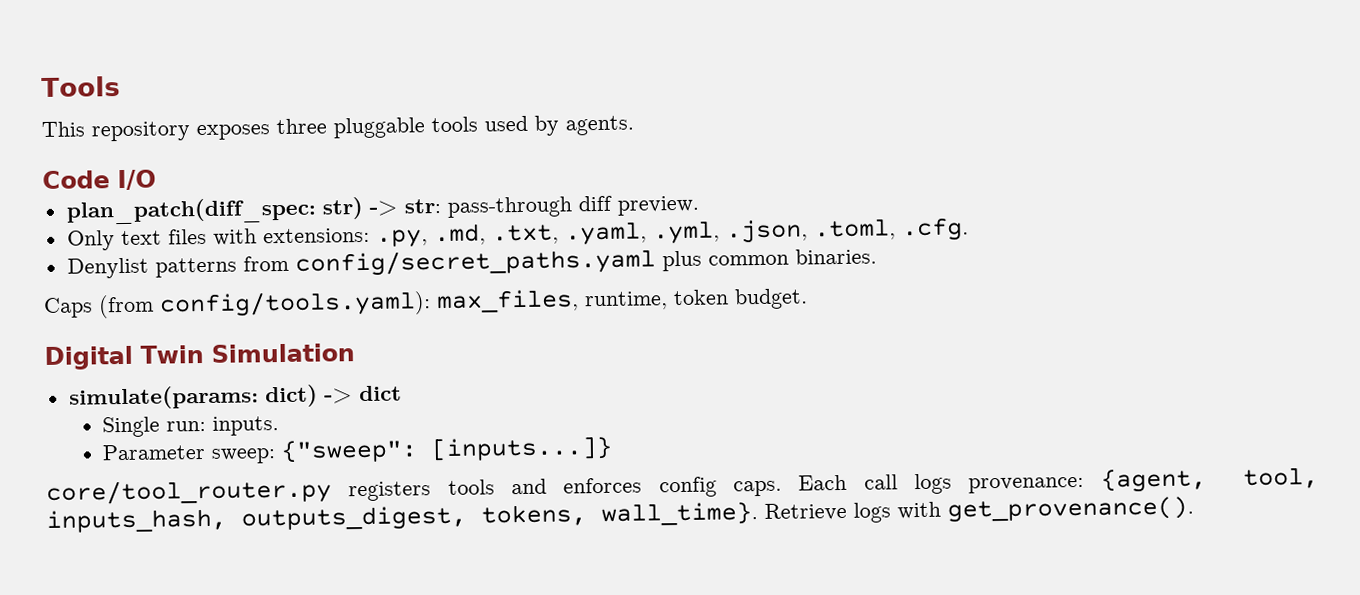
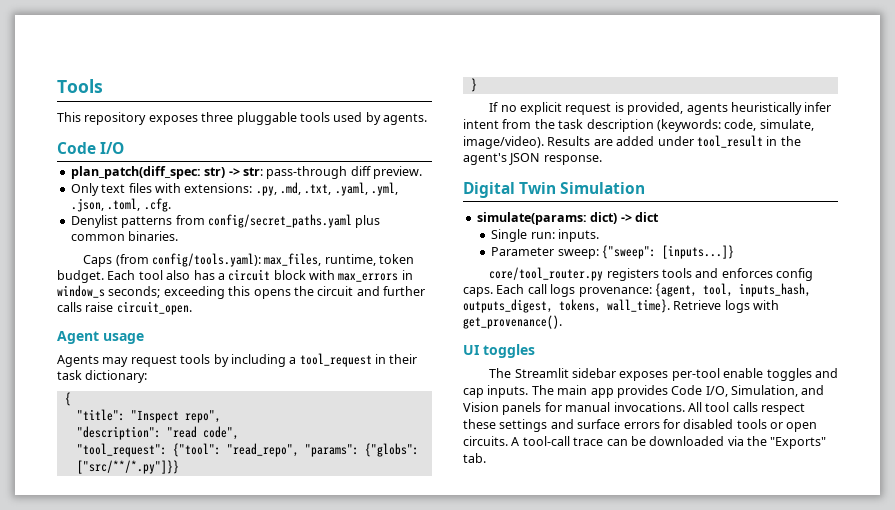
+ Each tool also has a circuit block with max_errors in window_s seconds; exceeding this opens the circuit and further calls raise circuit_open.
+ Agent usage
+ Agents may request tools by including a tool_request in their task dictionary:
+ {
+ "title": "Inspect repo",
+ "description": "read code",
+ "tool_request": {"tool": "read_repo", "params": {"globs": ["src/**/*.py"]}}
+ }
+ If no explicit request is provided, agents heuristically infer intent from the task description (keywords: code, simulate, image/video). Results are added under tool_result in the agent's JSON response.
+ UI toggles
+ The Streamlit sidebar exposes per-tool enable toggles and cap inputs. The main app provides Code I/O, Simulation, and Vision panels for manual invocations. All tool calls respect these settings and surface errors for disabled tools or open circuits. A tool-call trace can be downloaded via the "Exports" tab.

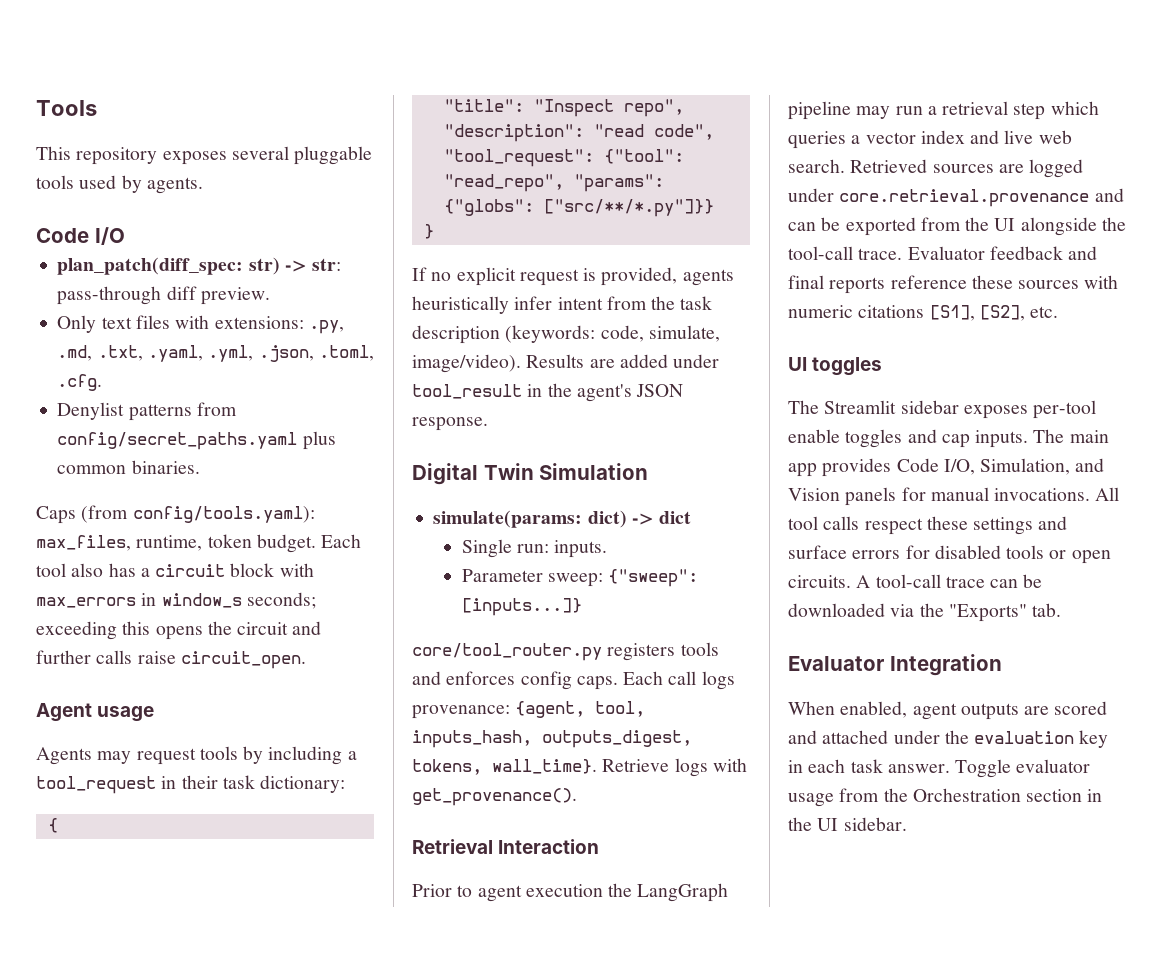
- This repository exposes three pluggable tools used by agents.
+ This repository exposes several pluggable tools used by agents.
+ Retrieval Interaction
+ Prior to agent execution the LangGraph pipeline may run a retrieval step which queries a vector index and live web search. Retrieved sources are logged under core.retrieval.provenance and can be exported from the UI alongside the tool-call trace. Evaluator feedback and final reports reference these sources with numeric citations [S1], [S2], etc.
+ Evaluator Integration
+ When enabled, agent outputs are scored and attached under the evaluation key in each task answer. Toggle evaluator usage from the Orchestration section in the UI sidebar.

